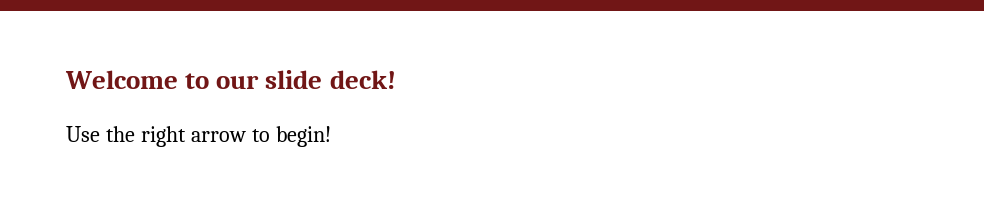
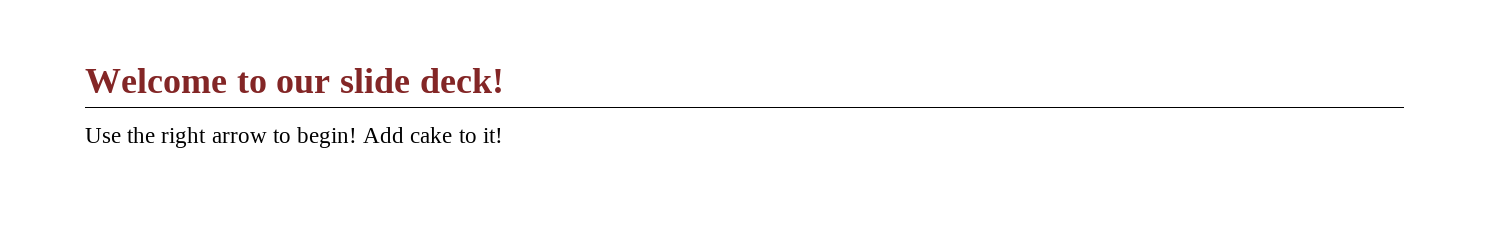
+ Add cake to it!

